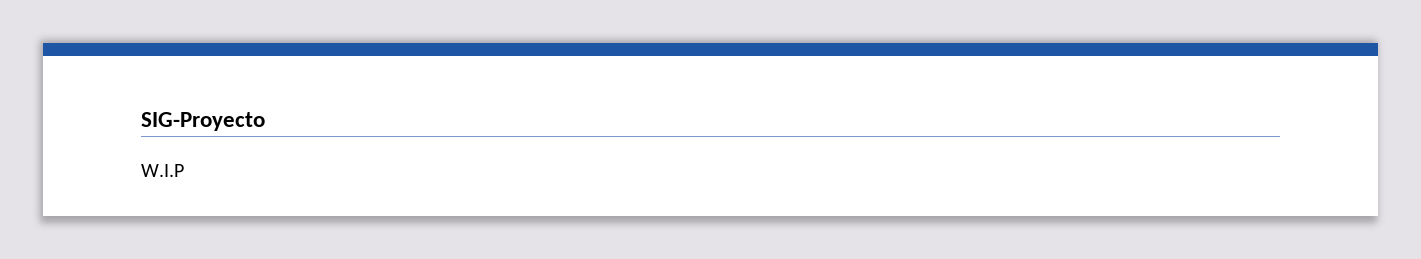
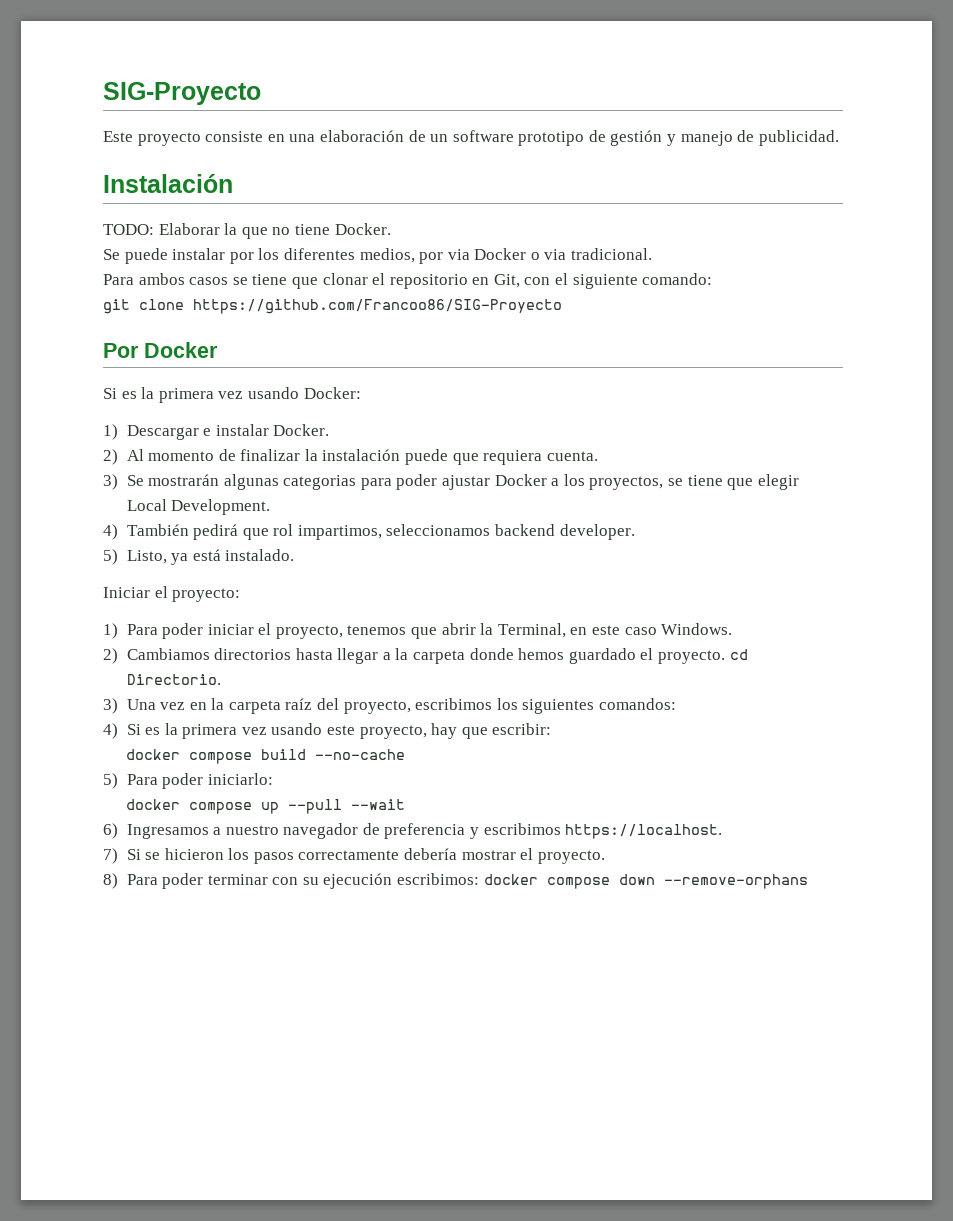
- W.I.P
+ Este proyecto consiste en una elaboración de un software prototipo de gestión y manejo de publicidad.
+ Instalación
+ TODO: Elaborar la que no tiene Docker.
+ Se puede instalar por los diferentes medios, por via Docker o via tradicional.
+ Para ambos casos se tiene que clonar el repositorio en Git, con el siguiente comando:
+ git clone https://github.com/Francoo86/SIG-Proyecto
+ Por Docker
+ Si es la primera vez usando Docker:
+ 1) Descargar e instalar Docker.
+ 2) Al momento de finalizar la instalación puede que requiera cuenta.
+ 3) Se mostrarán algunas categorias para poder ajustar Docker a los proyectos, se tiene que elegir Local Development.
+ 4) También pedirá que rol impartimos, seleccionamos backend developer.
+ 5) Listo, ya está instalado.
+ Iniciar el proyecto:
+ 1) Para poder iniciar el proyecto, tenemos que abrir la Terminal, en este caso Windows.
+ 2) Cambiamos directorios hasta llegar a la carpeta donde hemos guardado el proyecto. cd Directorio.
+ 3) Una vez en la carpeta raíz del proyecto, escribimos los siguientes comandos:
+ 4) Si es la primera vez usando este proyecto, hay que escribir:
+ docker compose build --no-cache
+ 5) Para poder iniciarlo:
+ docker compose up --pull --wait
+ 6) Ingresamos a nuestro navegador de preferencia y escribimos https://localhost.
+ 7) Si se hicieron los pasos correctamente debería mostrar el proyecto.
+ 8) Para poder terminar con su ejecución escribimos: docker compose down --remove-orphans

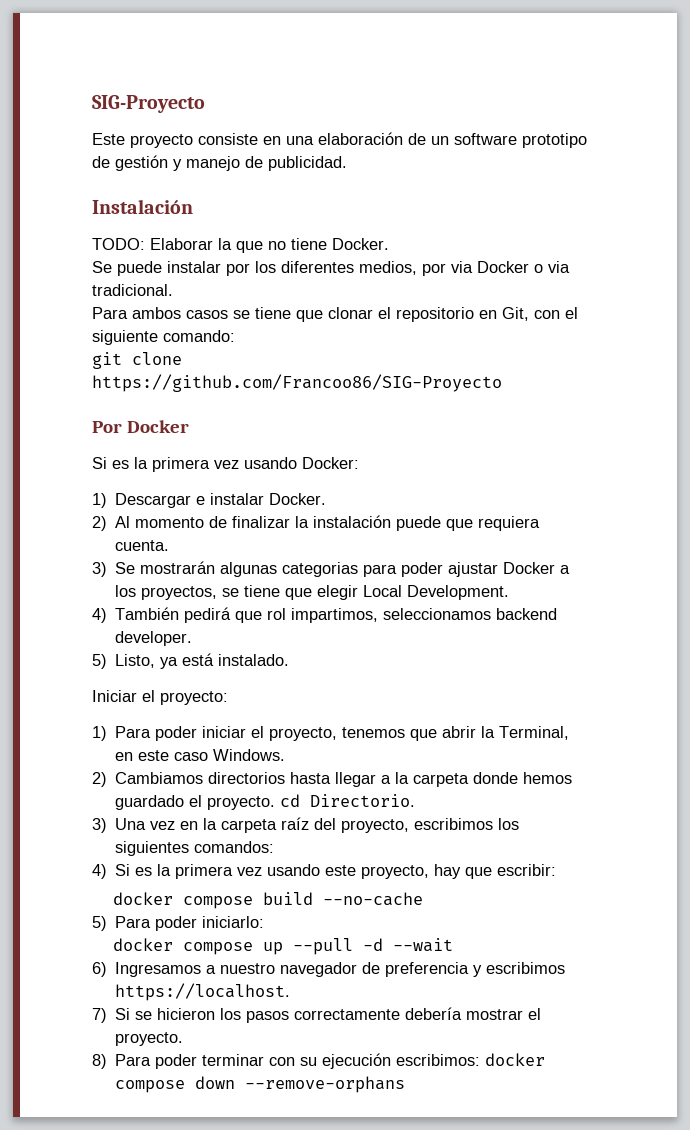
- docker compose up --pull --wait
+ docker compose up --pull -d --wait

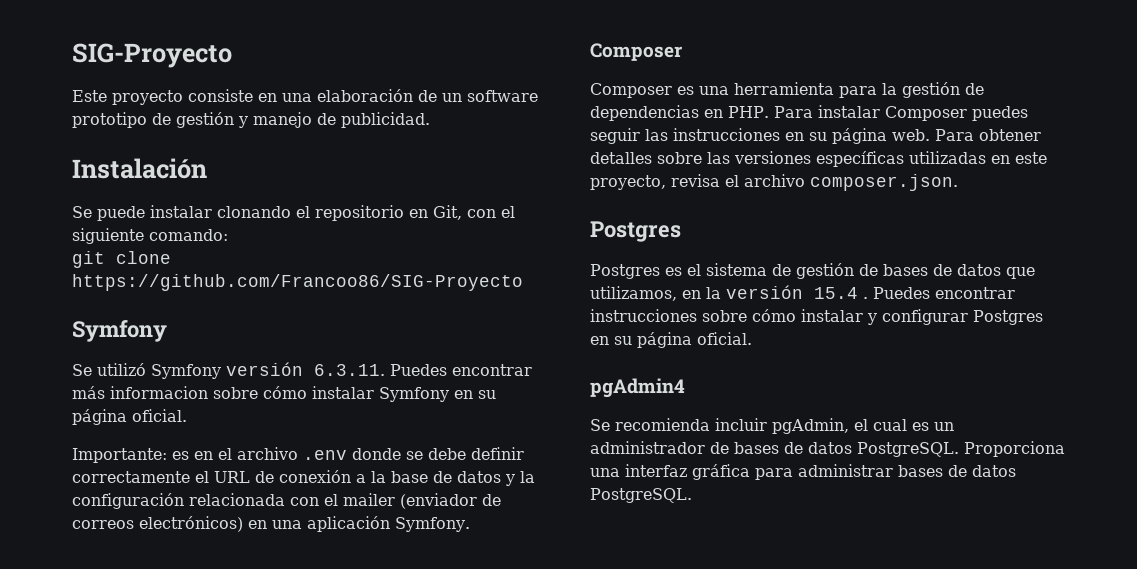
- TODO: Elaborar la que no tiene Docker.
- Se puede instalar por los diferentes medios, por via Docker o via tradicional.
- Para ambos casos se tiene que clonar el repositorio en Git, con el siguiente comando:
+ Se puede instalar clonando el repositorio en Git, con el siguiente comando:
  git clone https://github.com/Francoo86/SIG-Proyecto
- Por Docker
- Si es la primera vez usando Docker:
- 1) Descargar e instalar Docker.
- 2) Al momento de finalizar la instalación puede que requiera cuenta.
- 3) Se mostrarán algunas categorias para poder ajustar Docker a los proyectos, se tiene que elegir Local Development.
- 4) También pedirá que rol impartimos, seleccionamos backend developer.
- 5) Listo, ya está instalado.
- Iniciar el proyecto:
- 1) Para poder iniciar el proyecto, tenemos que abrir la Terminal, en este caso Windows.
- 2) Cambiamos directorios hasta llegar a la carpeta donde hemos guardado el proyecto. cd Directorio.
- 3) Una vez en la carpeta raíz del proyecto, escribimos los siguientes comandos:
- 4) Si es la primera vez usando este proyecto, hay que escribir:
- docker compose build --no-cache
- 5) Para poder iniciarlo:
- docker compose up --pull -d --wait
- 6) Ingresamos a nuestro navegador de preferencia y escribimos https://localhost.
- 7) Si se hicieron los pasos correctamente debería mostrar el proyecto.
- 8) Para poder terminar con su ejecución escribimos: docker compose down --remove-orphans
+ Symfony
+ Se utilizó Symfony versión 6.3.11. Puedes encontrar más informacion sobre cómo instalar Symfony en su página oficial.
+ Importante: es en el archivo .env donde se debe definir correctamente el URL de conexión a la base de datos y la configuración relacionada con el mailer (enviador de correos electrónicos) en una aplicación Symfony.
+ Composer
+ Composer es una herramienta para la gestión de dependencias en PHP. Para instalar Composer puedes seguir las instrucciones en su página web. Para obtener detalles sobre las versiones específicas utilizadas en este proyecto, revisa el archivo composer.json.
+ Postgres
+ Postgres es el sistema de gestión de bases de datos que utilizamos, en la versión 15.4 . Puedes encontrar instrucciones sobre cómo instalar y configurar Postgres en su página oficial.
+ pgAdmin4
+ Se recomienda incluir pgAdmin, el cual es un administrador de bases de datos PostgreSQL. Proporciona una interfaz gráfica para administrar bases de datos PostgreSQL.

